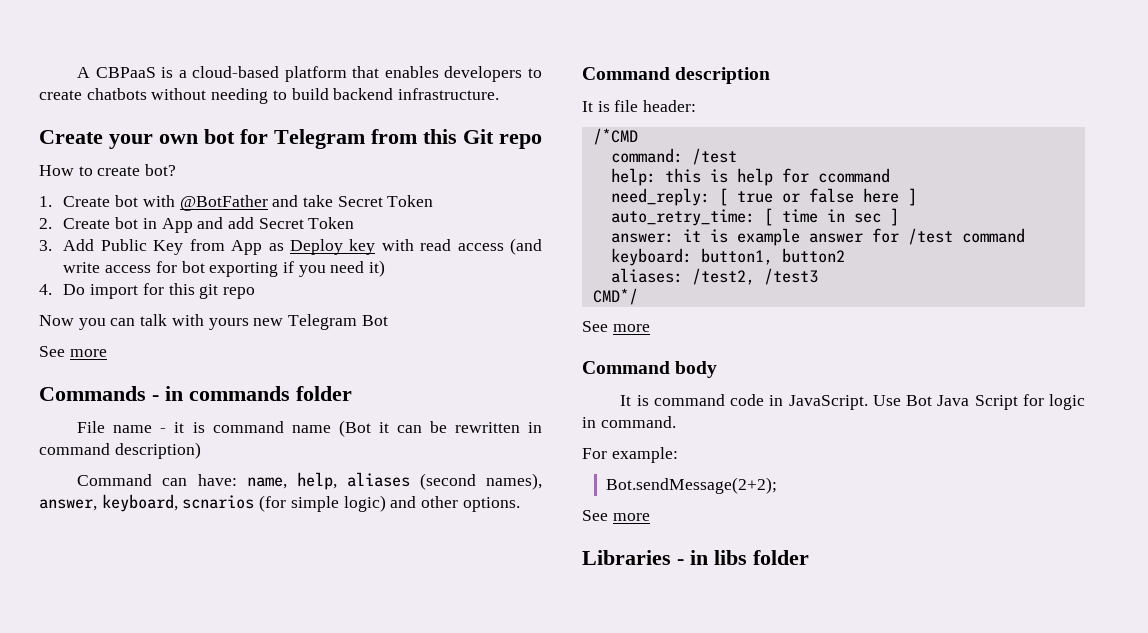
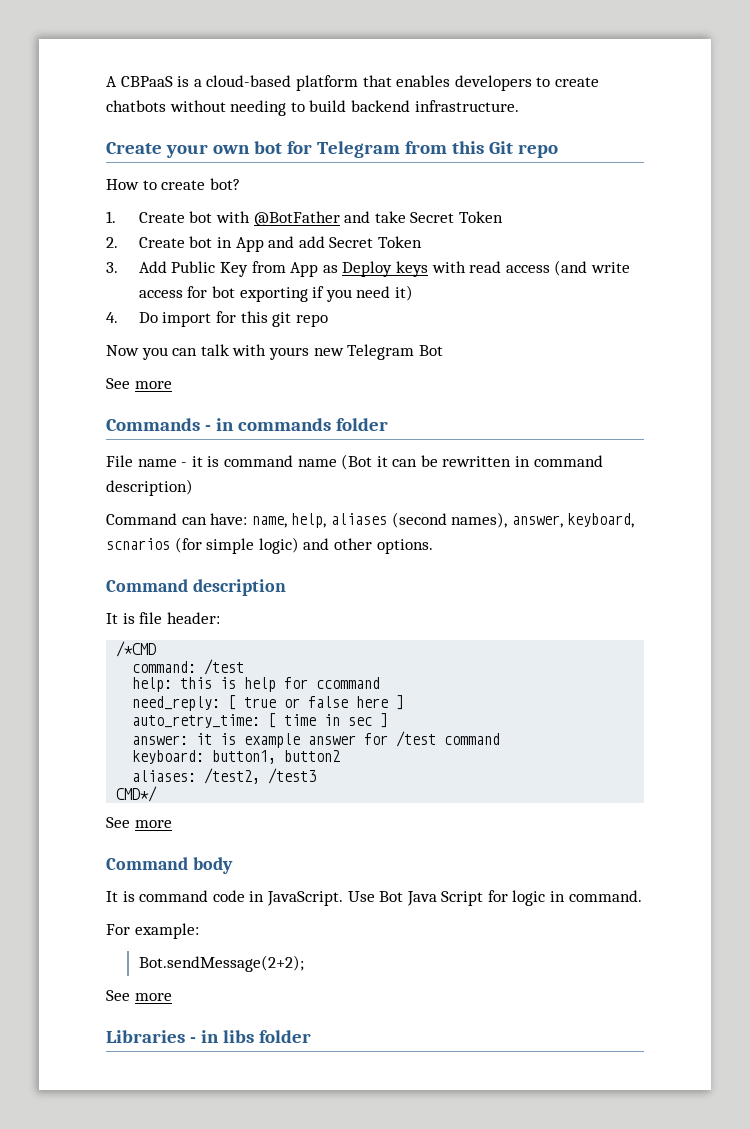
- 3. Add Public Key from App as Deploy key with read access (and write access for bot exporting if you need it)
+ 3. Add Public Key from App as Deploy keys with read access (and write access for bot exporting if you need it)

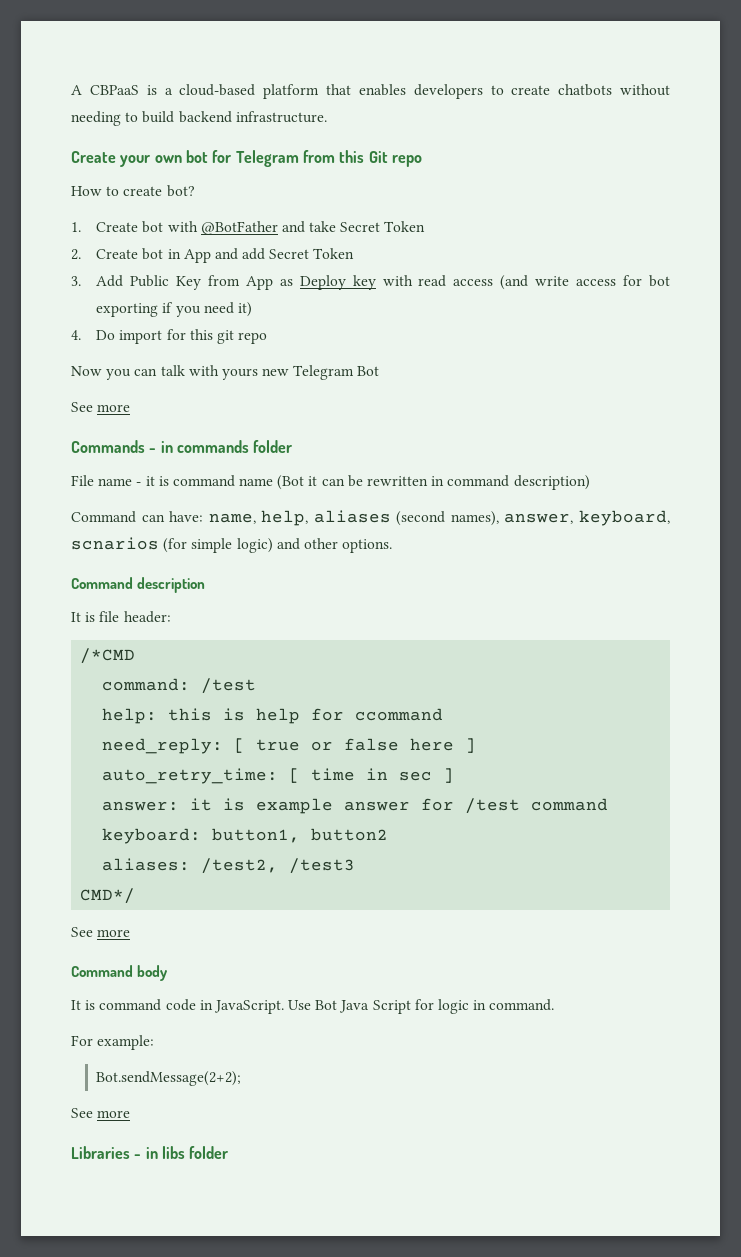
- 3. Add Public Key from App as Deploy keys with read access (and write access for bot exporting if you need it)
+ 3. Add Public Key from App as Deploy key with read access (and write access for bot exporting if you need it)

